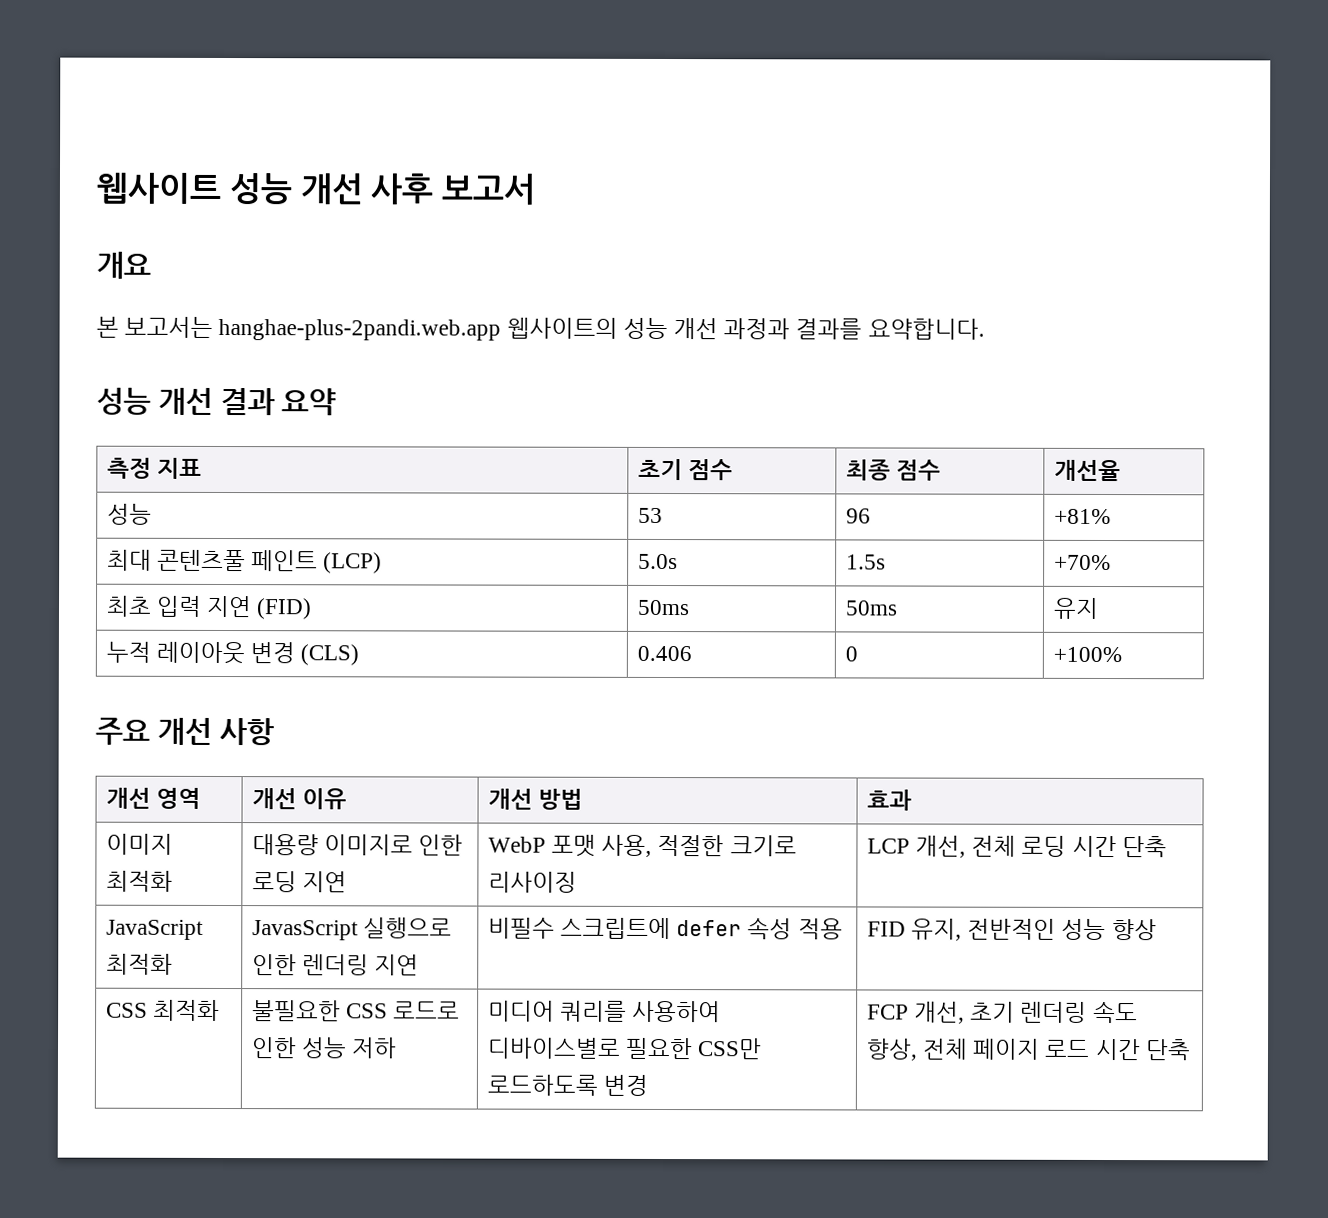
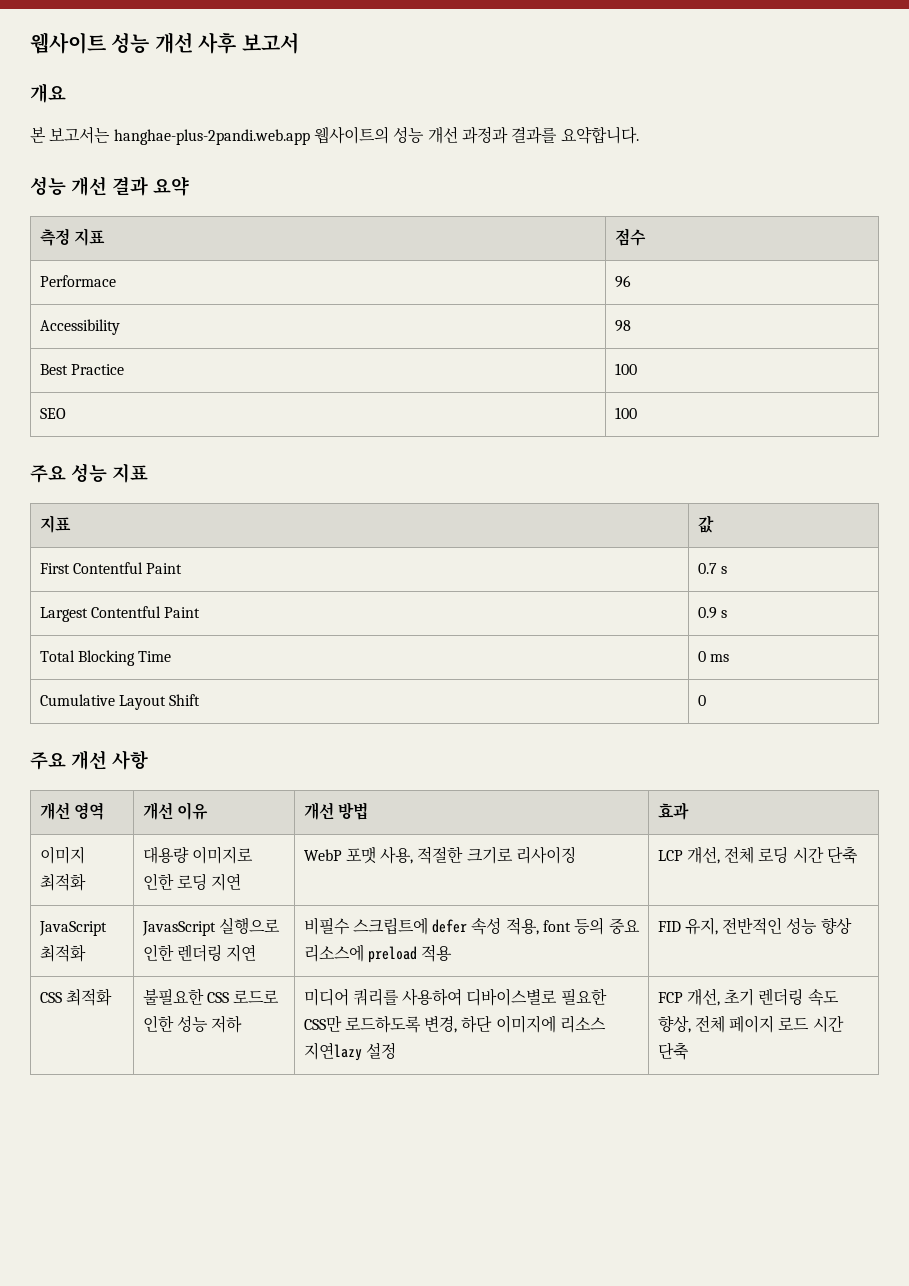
- 측정 지표 | 초기 점수 | 최종 점수 | 개선율
- 성능 | 53 | 96 | +81%
- 최대 콘텐츠풀 페인트 (LCP) | 5.0s | 1.5s | +70%
- 최초 입력 지연 (FID) | 50ms | 50ms | 유지
- 누적 레이아웃 변경 (CLS) | 0.406 | 0 | +100%
+ 측정 지표 | 점수
+ Performace | 96
+ Accessibility | 98
+ Best Practice | 100
+ SEO | 100
+ 주요 성능 지표
+ 지표 | 값
+ First Contentful Paint | 0.7 s
+ Largest Contentful Paint | 0.9 s
+ Total Blocking Time | 0 ms
+ Cumulative Layout Shift | 0
- JavaScript 최적화 | JavasScript 실행으로 인한 렌더링 지연 | 비필수 스크립트에 defer 속성 적용 | FID 유지, 전반적인 성능 향상
+ JavaScript 최적화 | JavasScript 실행으로 인한 렌더링 지연 | 비필수 스크립트에 defer 속성 적용, font 등의 중요 리소스에 preload 적용 | FID 유지, 전반적인 성능 향상
- CSS 최적화 | 불필요한 CSS 로드로 인한 성능 저하 | 미디어 쿼리를 사용하여 디바이스별로 필요한 CSS만 로드하도록 변경 | FCP 개선, 초기 렌더링 속도 향상, 전체 페이지 로드 시간 단축
+ CSS 최적화 | 불필요한 CSS 로드로 인한 성능 저하 | 미디어 쿼리를 사용하여 디바이스별로 필요한 CSS만 로드하도록 변경, 하단 이미지에 리소스 지연lazy 설정 | FCP 개선, 초기 렌더링 속도 향상, 전체 페이지 로드 시간 단축

